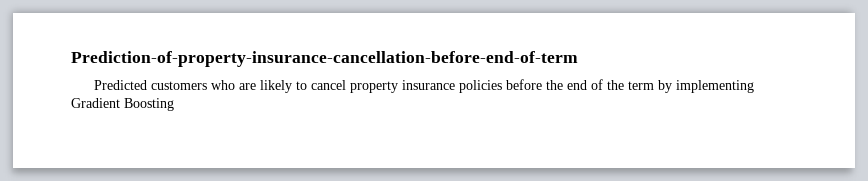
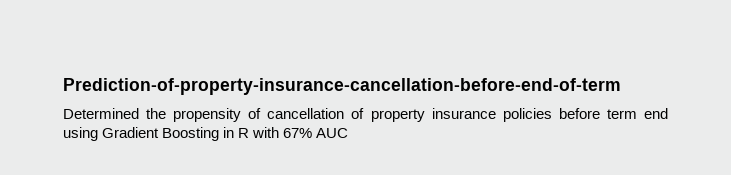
- Predicted customers who are likely to cancel property insurance policies before the end of the term by implementing Gradient Boosting
+ Determined the propensity of cancellation of property insurance policies before term end using Gradient Boosting in R with 67% AUC

